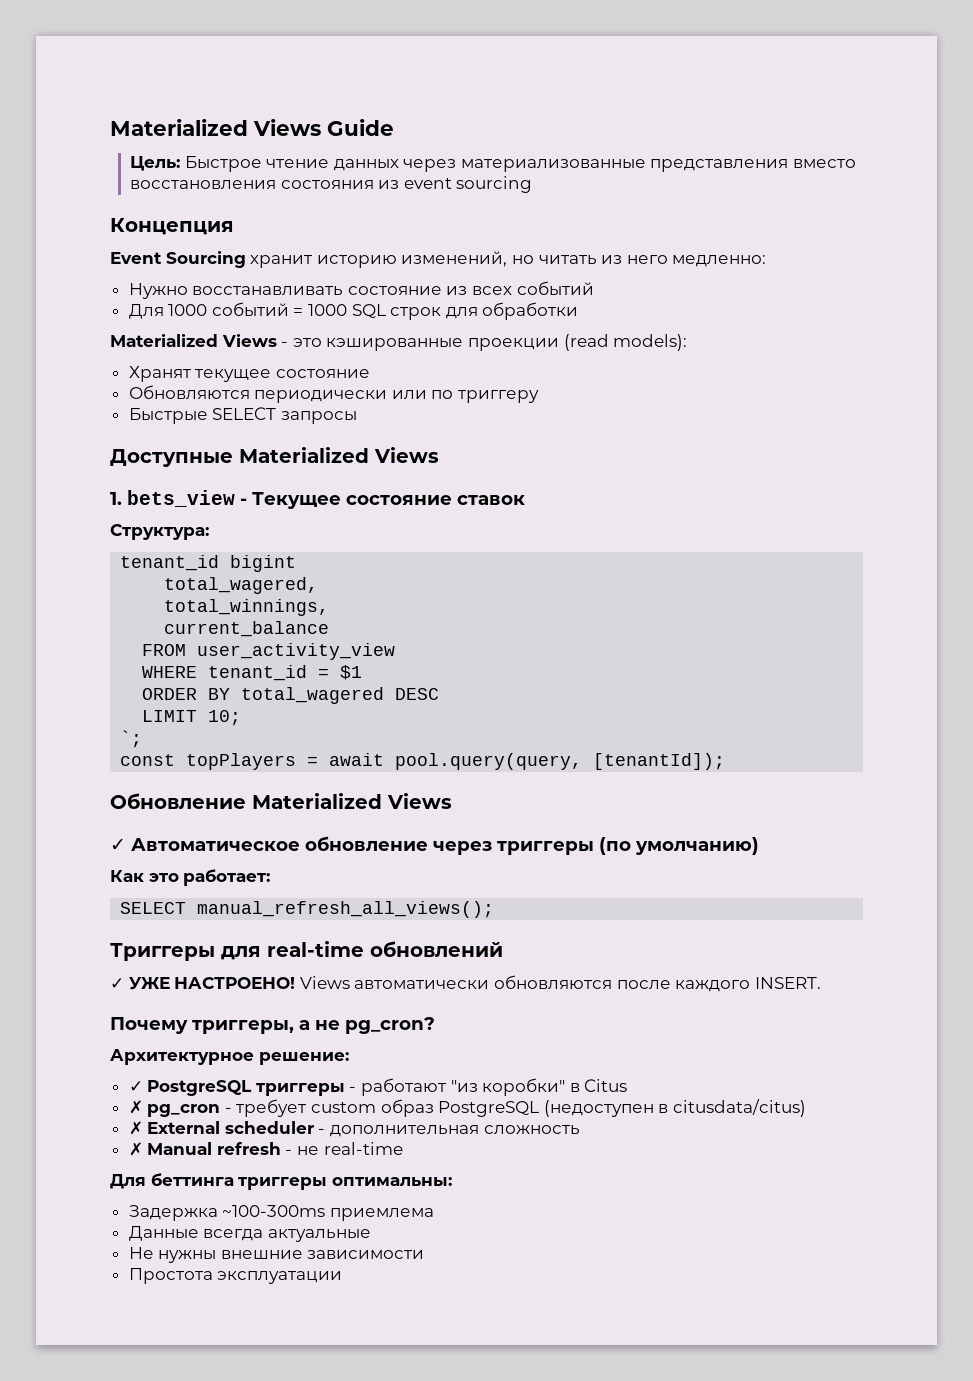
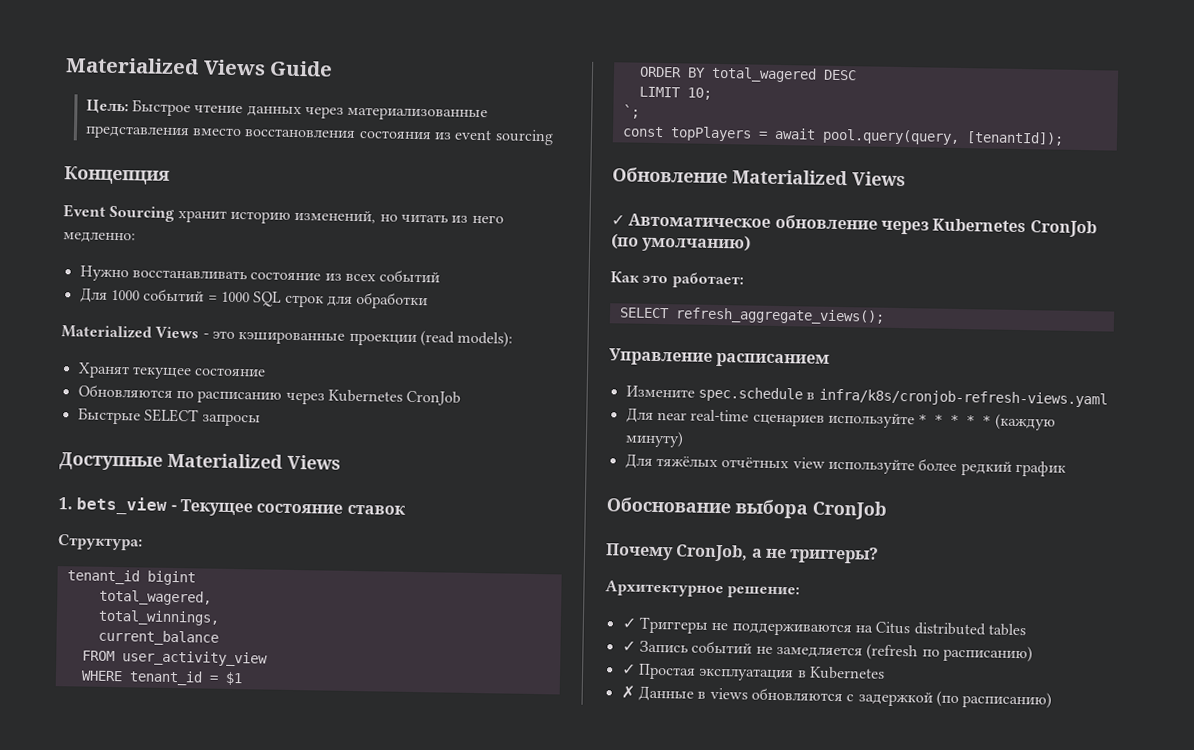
- Обновляются периодически или по триггеру
+ Обновляются по расписанию через Kubernetes CronJob
- ✓ Автоматическое обновление через триггеры (по умолчанию)
+ ✓ Автоматическое обновление через Kubernetes CronJob (по умолчанию)
- SELECT manual_refresh_all_views();
- Триггеры для real-time обновлений
- ✓ УЖЕ НАСТРОЕНО! Views автоматически обновляются после каждого INSERT.
+ SELECT refresh_aggregate_views();
+ Управление расписанием
+ Измените spec.schedule в infra/k8s/cronjob-refresh-views.yaml
+ Для near real-time сценариев используйте * * * * * (каждую минуту)
+ Для тяжёлых отчётных view используйте более редкий график
+ Обоснование выбора CronJob
- Почему триггеры, а не pg_cron?
+ Почему CronJob, а не триггеры?
- ✓ PostgreSQL триггеры - работают "из коробки" в Citus
- ✗ pg_cron - требует custom образ PostgreSQL (недоступен в citusdata/citus)
- ✗ External scheduler - дополнительная сложность
- ✗ Manual refresh - не real-time
- Для беттинга триггеры оптимальны:
- Задержка ~100-300ms приемлема
- Данные всегда актуальные
- Не нужны внешние зависимости
- Простота эксплуатации
+ ✓ Триггеры не поддерживаются на Citus distributed tables
+ ✓ Запись событий не замедляется (refresh по расписанию)
+ ✓ Простая эксплуатация в Kubernetes
+ ✗ Данные в views обновляются с задержкой (по расписанию)

